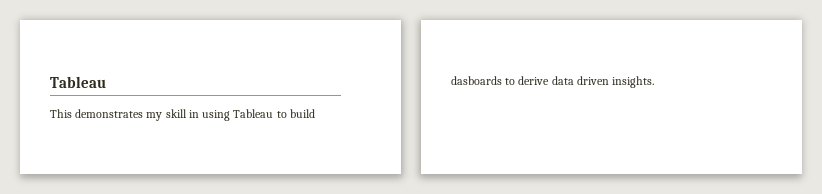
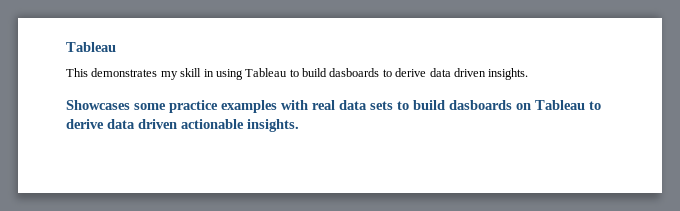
+ Showcases some practice examples with real data sets to build dasboards on Tableau to derive data driven actionable insights.

